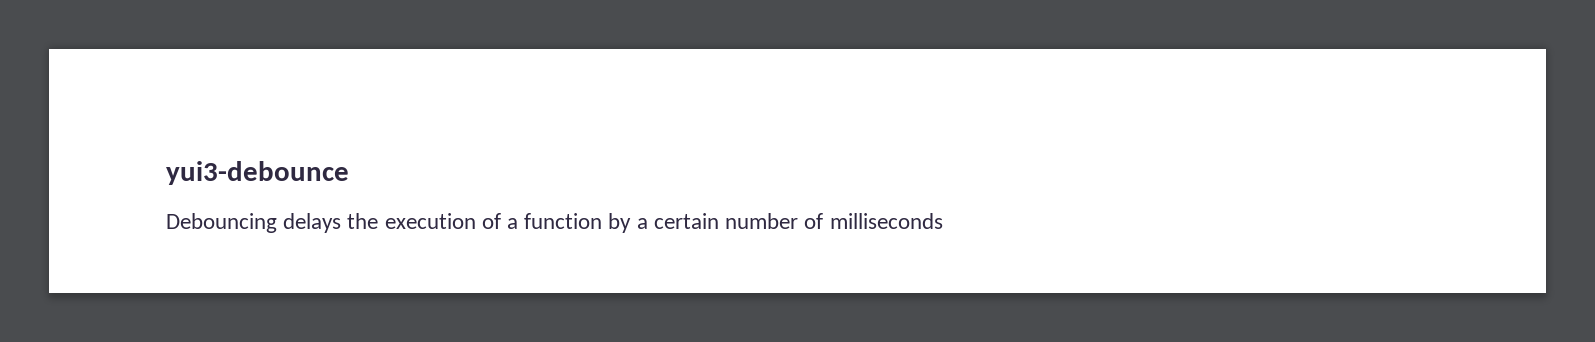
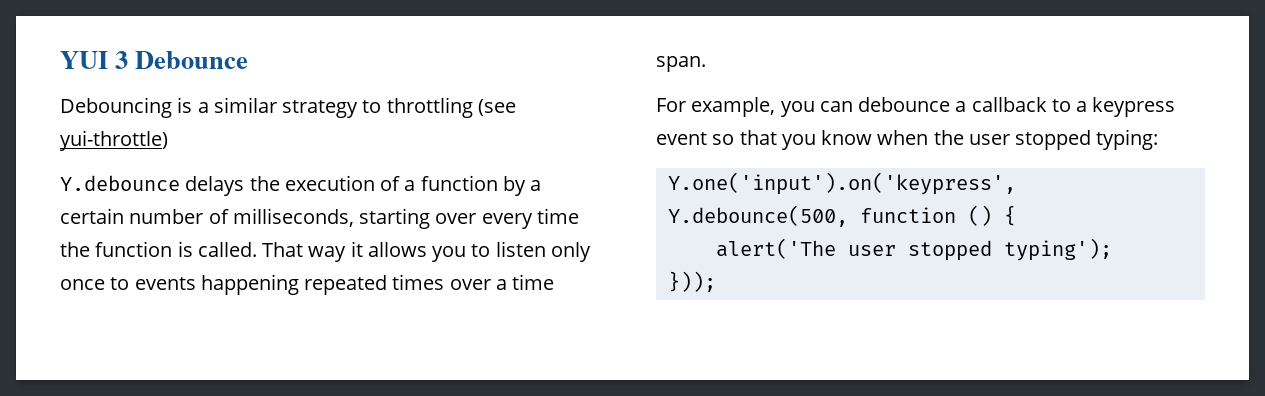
- yui3-debounce
- Debouncing delays the execution of a function by a certain number of milliseconds
+ YUI 3 Debounce
+ Debouncing is a similar strategy to throttling (see yui-throttle)
+ Y.debounce delays the execution of a function by a certain number of milliseconds, starting over every time the function is called. That way it allows you to listen only once to events happening repeated times over a time span.
+ For example, you can debounce a callback to a keypress event so that you know when the user stopped typing:
+ Y.one('input').on('keypress', Y.debounce(500, function () {
+ alert('The user stopped typing');
+ }));

